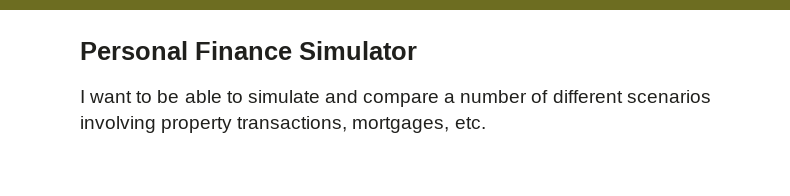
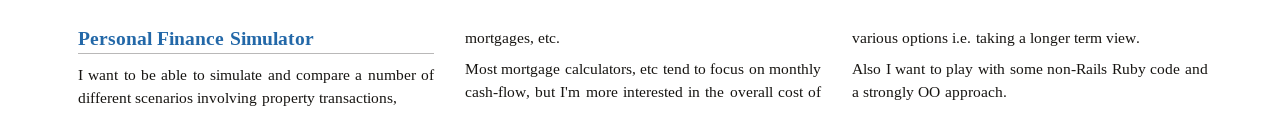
+ Most mortgage calculators, etc tend to focus on monthly cash-flow, but I'm more interested in the overall cost of various options i.e. taking a longer term view.
+ Also I want to play with some non-Rails Ruby code and a strongly OO approach.

